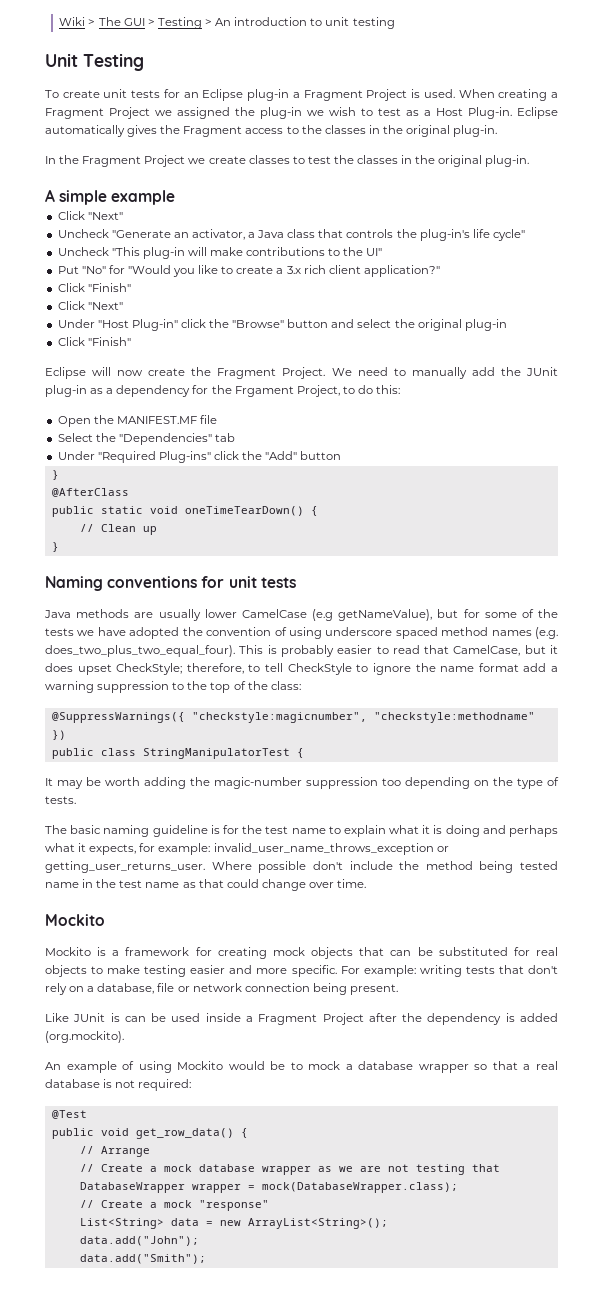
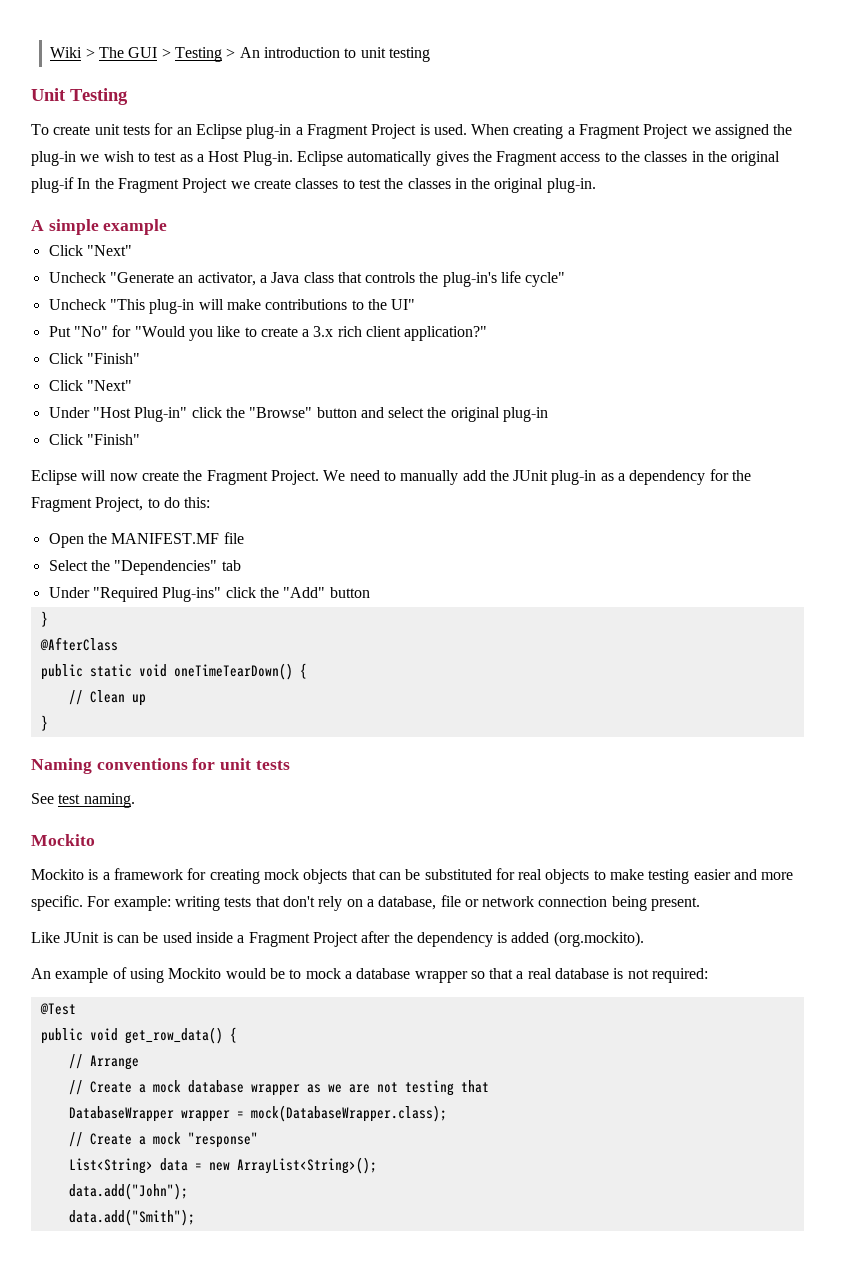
- Eclipse automatically gives the Fragment access to the classes in the original plug-in.
- In the Fragment Project we create classes to test the classes in the original plug-in.
+ Eclipse automatically gives the Fragment access to the classes in the original plug-if In the Fragment Project we create classes to test the classes in the original plug-in.
- We need to manually add the JUnit plug-in as a dependency for the Frgament Project, to do this:
+ We need to manually add the JUnit plug-in as a dependency for the Fragment Project, to do this:
- Java methods are usually lower CamelCase (e.g getNameValue), but for some of the tests we have adopted the convention of using underscore spaced method names (e.g. does_two_plus_two_equal_four). This is probably easier to read that CamelCase, but it does upset CheckStyle; therefore, to tell CheckStyle to ignore the name format add a warning suppression to the top of the class:
- @SuppressWarnings({ "checkstyle:magicnumber", "checkstyle:methodname" })
- public class StringManipulatorTest {
- It may be worth adding the magic-number suppression too depending on the type of tests.
- The basic naming guideline is for the test name to explain what it is doing and perhaps what it expects, for example: invalid_user_name_throws_exception or getting_user_returns_user. Where possible don't include the method being tested name in the test name as that could change over time.
+ See test naming.

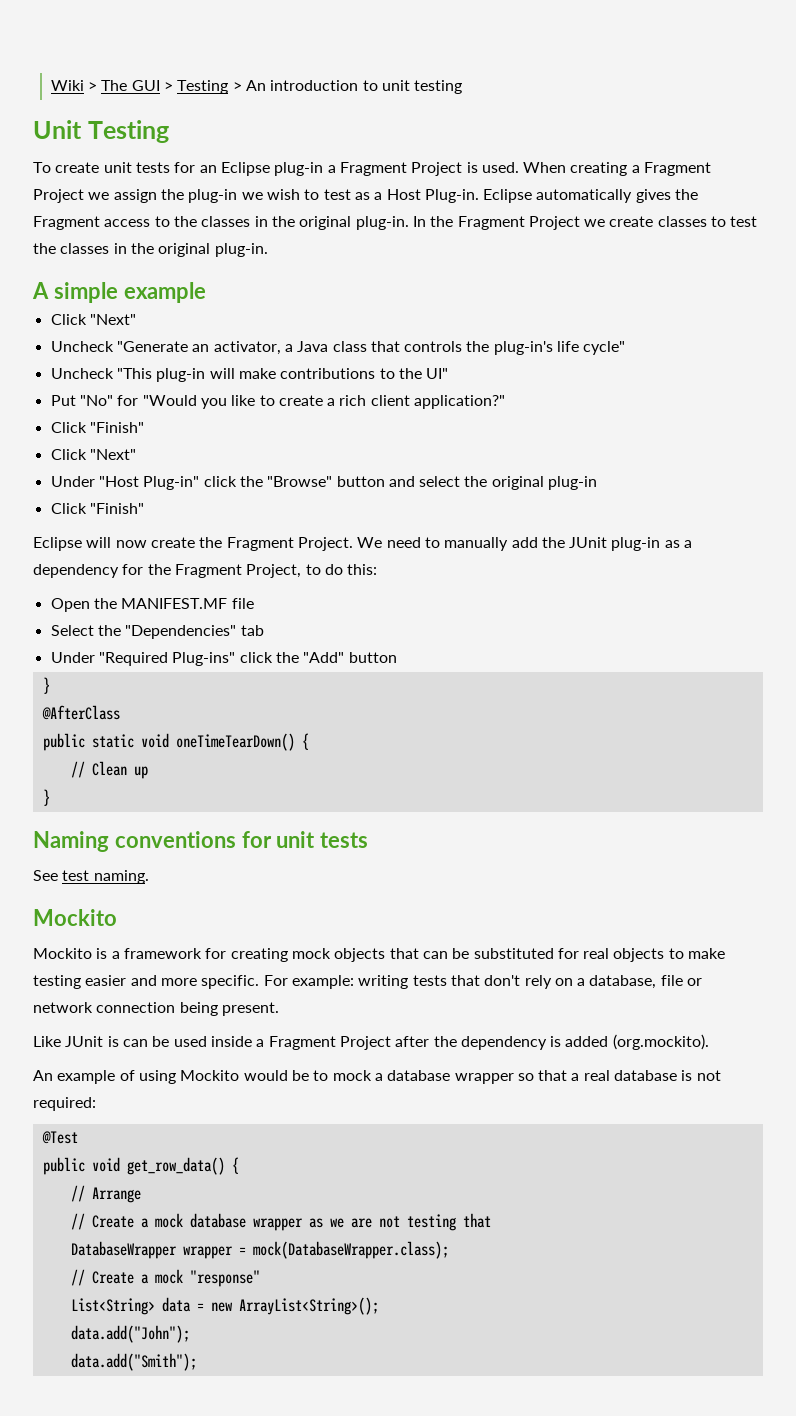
- When creating a Fragment Project we assigned the plug-in we wish to test as a Host Plug-in.
+ When creating a Fragment Project we assign the plug-in we wish to test as a Host Plug-in.
- Eclipse automatically gives the Fragment access to the classes in the original plug-if In the Fragment Project we create classes to test the classes in the original plug-in.
+ Eclipse automatically gives the Fragment access to the classes in the original plug-in. In the Fragment Project we create classes to test the classes in the original plug-in.
- Put "No" for "Would you like to create a 3.x rich client application?"
+ Put "No" for "Would you like to create a rich client application?"

